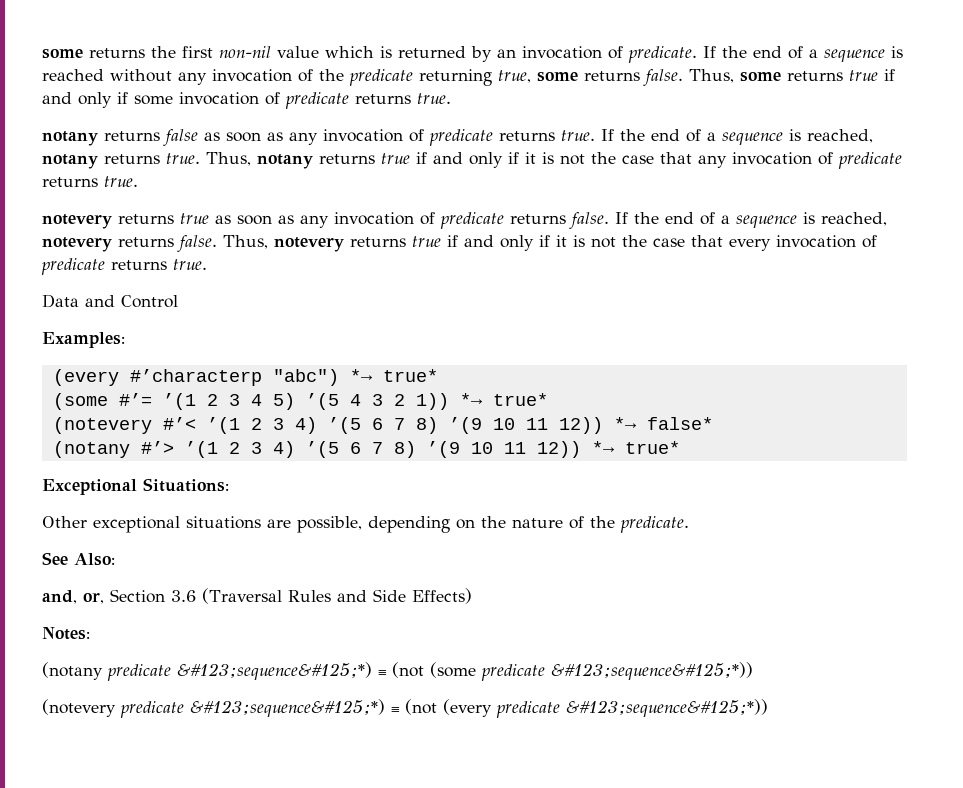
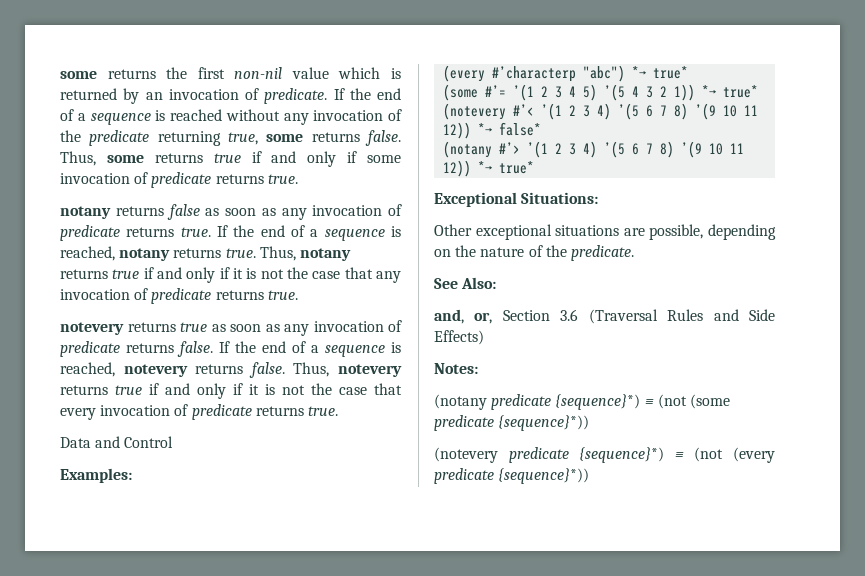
- (notany predicate &#123;sequence&#125;*) ≡ (not (some predicate &#123;sequence&#125;*))
+ (notany predicate {sequence}*) ≡ (not (some predicate {sequence}*))
- (notevery predicate &#123;sequence&#125;*) ≡ (not (every predicate &#123;sequence&#125;*))
+ (notevery predicate {sequence}*) ≡ (not (every predicate {sequence}*))

